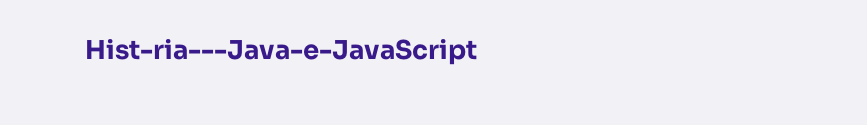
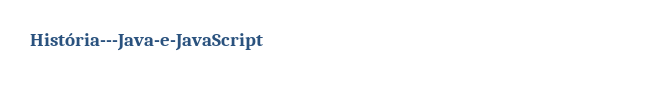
- Hist-ria---Java-e-JavaScript
+ História---Java-e-JavaScript

